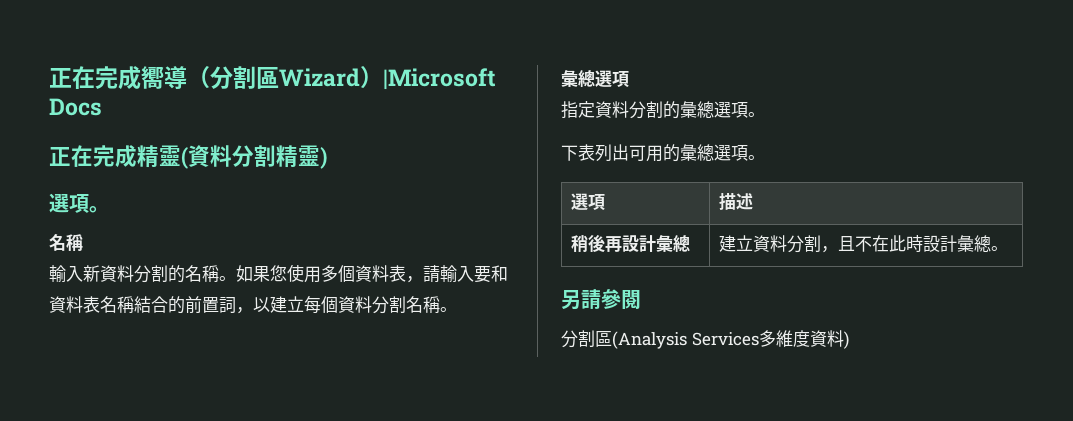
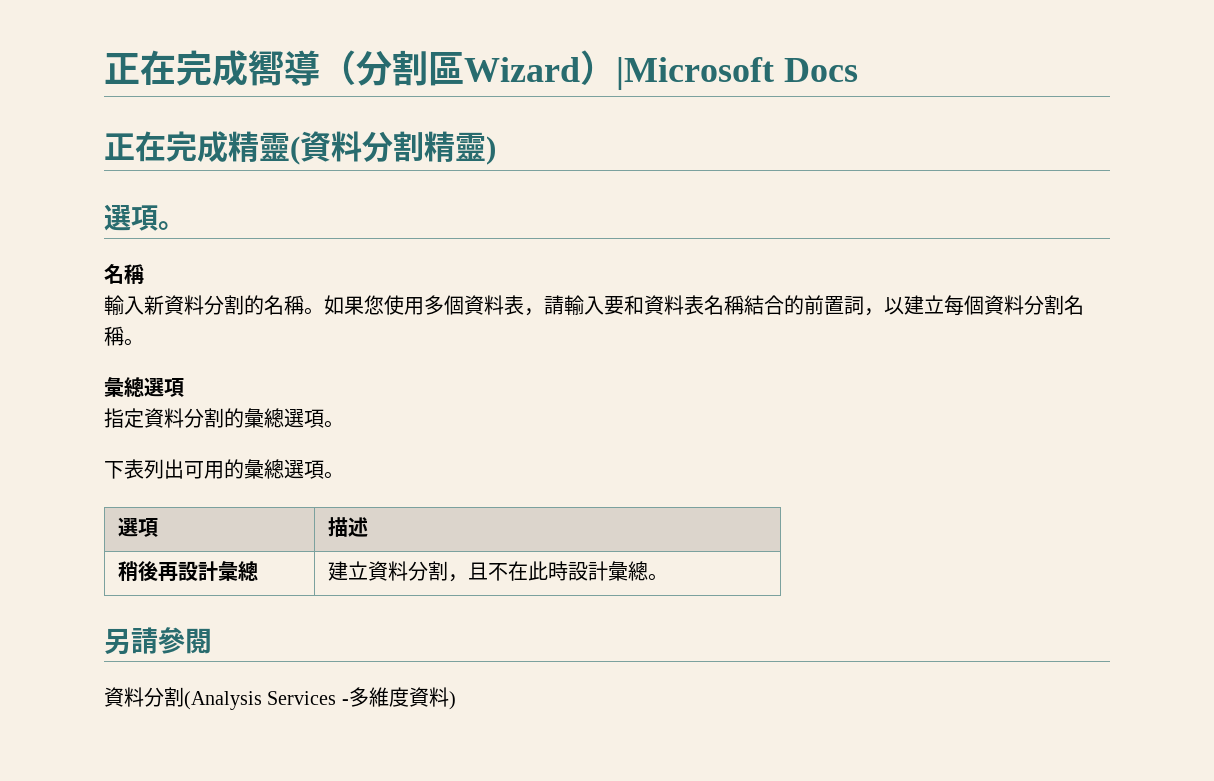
- 分割區(Analysis Services多維度資料)
+ 資料分割(Analysis Services -多維度資料)

